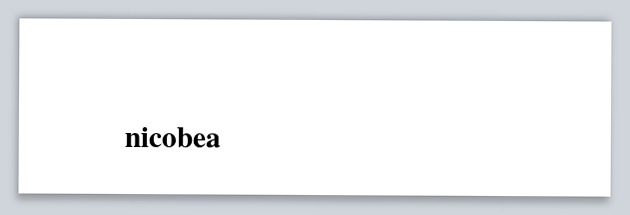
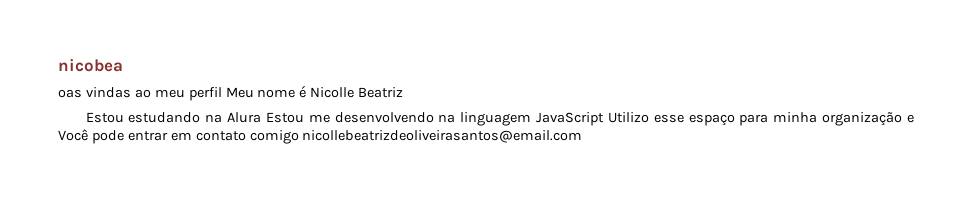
+ oas vindas ao meu perfil Meu nome é Nicolle Beatriz
+ Estou estudando na Alura Estou me desenvolvendo na linguagem JavaScript Utilizo esse espaço para minha organização e Você pode entrar em contato comigo nicollebeatrizdeoliveirasantos@email.com

